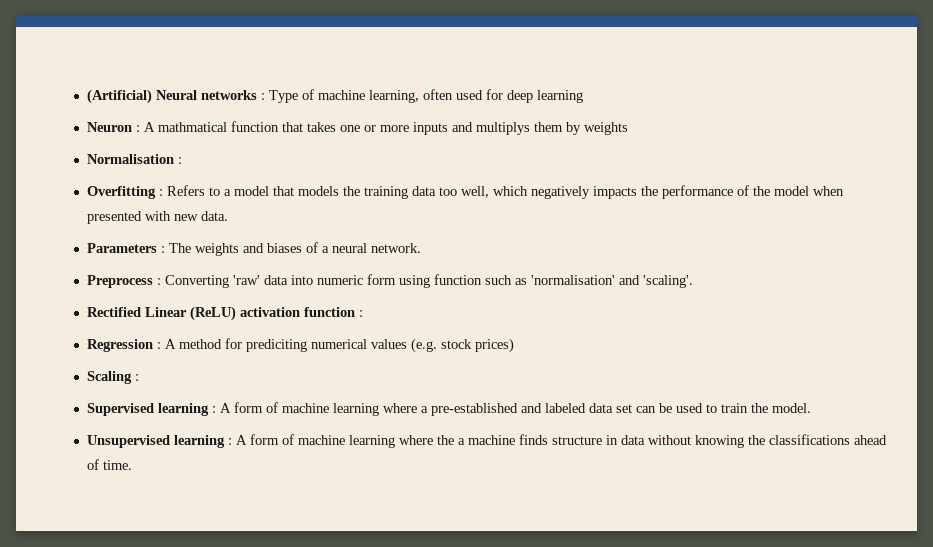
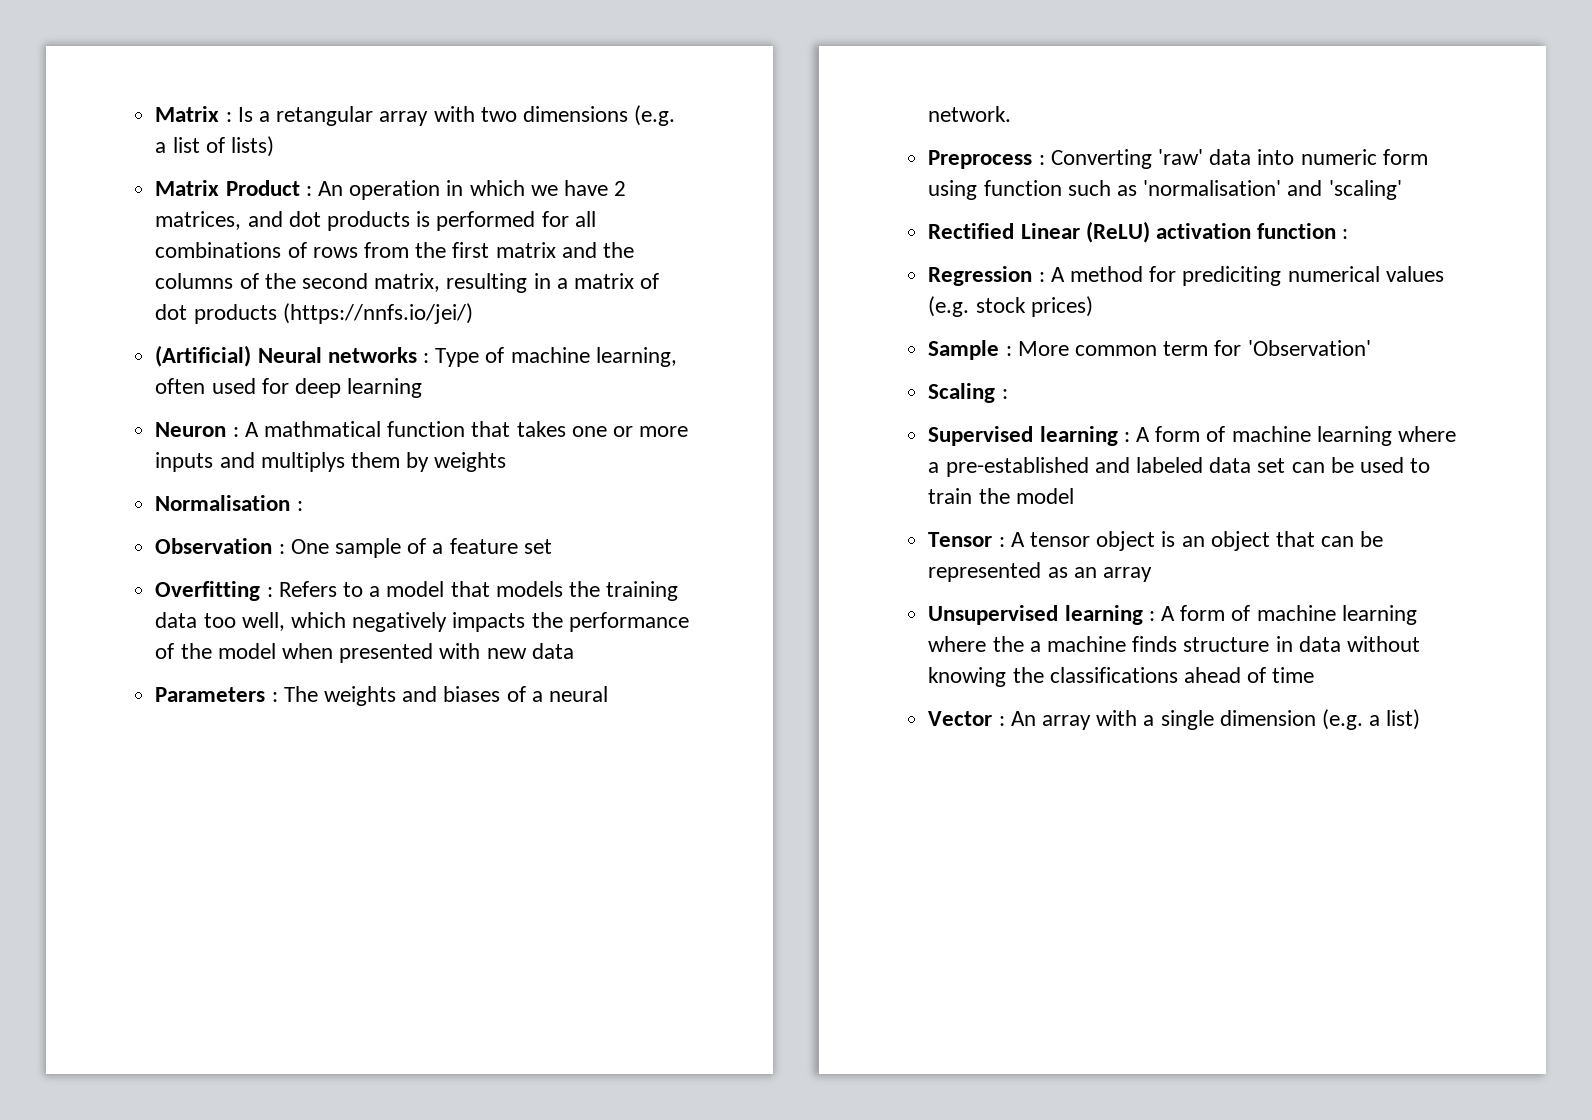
+ Matrix : Is a retangular array with two dimensions (e.g. a list of lists)
+ Matrix Product : An operation in which we have 2 matrices, and dot products is performed for all combinations of rows from the first matrix and the columns of the second matrix, resulting in a matrix of dot products (https://nnfs.io/jei/)
+ Observation : One sample of a feature set
- Overfitting : Refers to a model that models the training data too well, which negatively impacts the performance of the model when presented with new data.
+ Overfitting : Refers to a model that models the training data too well, which negatively impacts the performance of the model when presented with new data
- Preprocess : Converting 'raw' data into numeric form using function such as 'normalisation' and 'scaling'.
+ Preprocess : Converting 'raw' data into numeric form using function such as 'normalisation' and 'scaling'
+ Sample : More common term for 'Observation'
- Supervised learning : A form of machine learning where a pre-established and labeled data set can be used to train the model.
+ Supervised learning : A form of machine learning where a pre-established and labeled data set can be used to train the model
+ Tensor : A tensor object is an object that can be represented as an array
- Unsupervised learning : A form of machine learning where the a machine finds structure in data without knowing the classifications ahead of time.
+ Unsupervised learning : A form of machine learning where the a machine finds structure in data without knowing the classifications ahead of time
+ Vector : An array with a single dimension (e.g. a list)

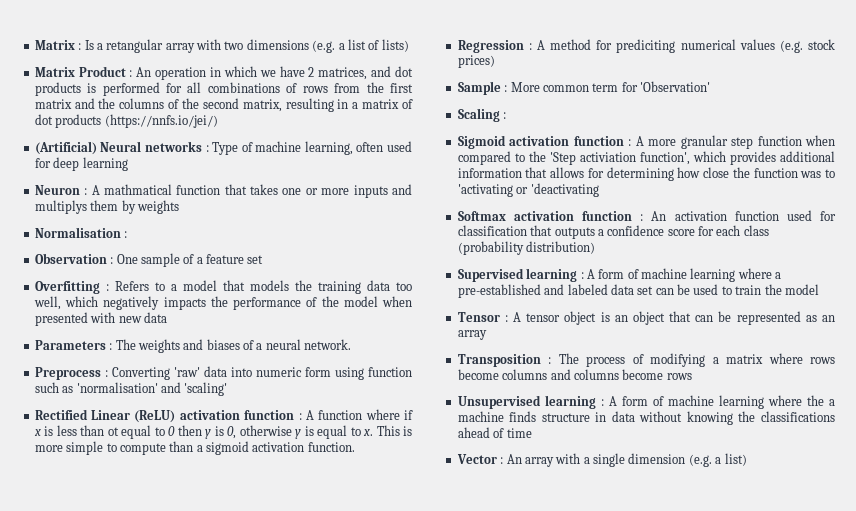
- Rectified Linear (ReLU) activation function :
+ Rectified Linear (ReLU) activation function : A function where if x is less than ot equal to 0 then y is 0, otherwise y is equal to x. This is more simple to compute than a sigmoid activation function.
+ Sigmoid activation function : A more granular step function when compared to the 'Step activiation function', which provides additional information that allows for determining how close the function was to 'activating or 'deactivating
+ Softmax activation function : An activation function used for classification that outputs a confidence score for each class (probability distribution)
+ Transposition : The process of modifying a matrix where rows become columns and columns become rows

